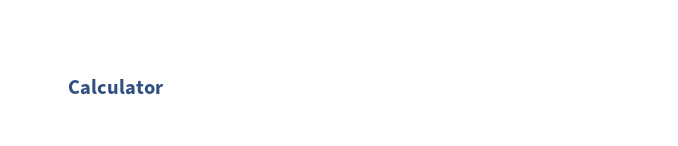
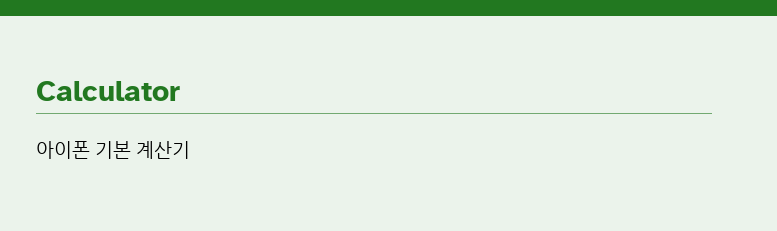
+ 아이폰 기본 계산기

